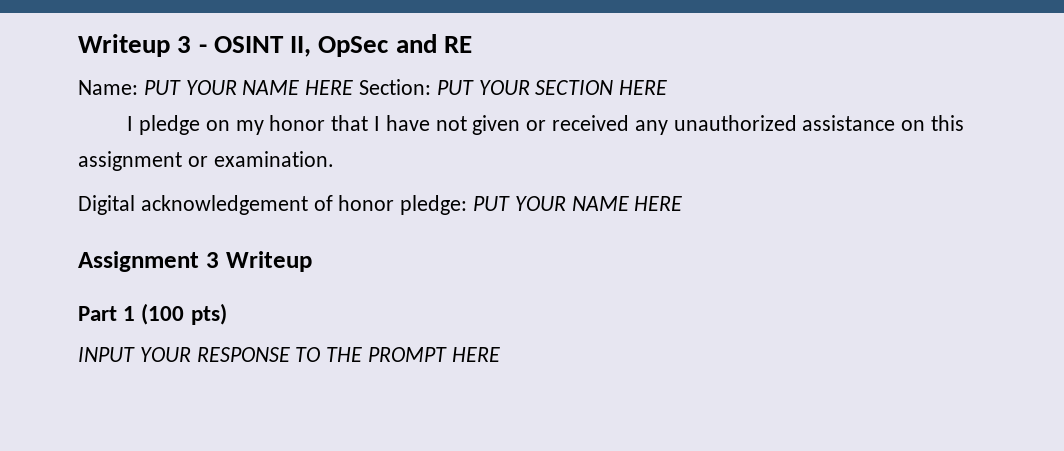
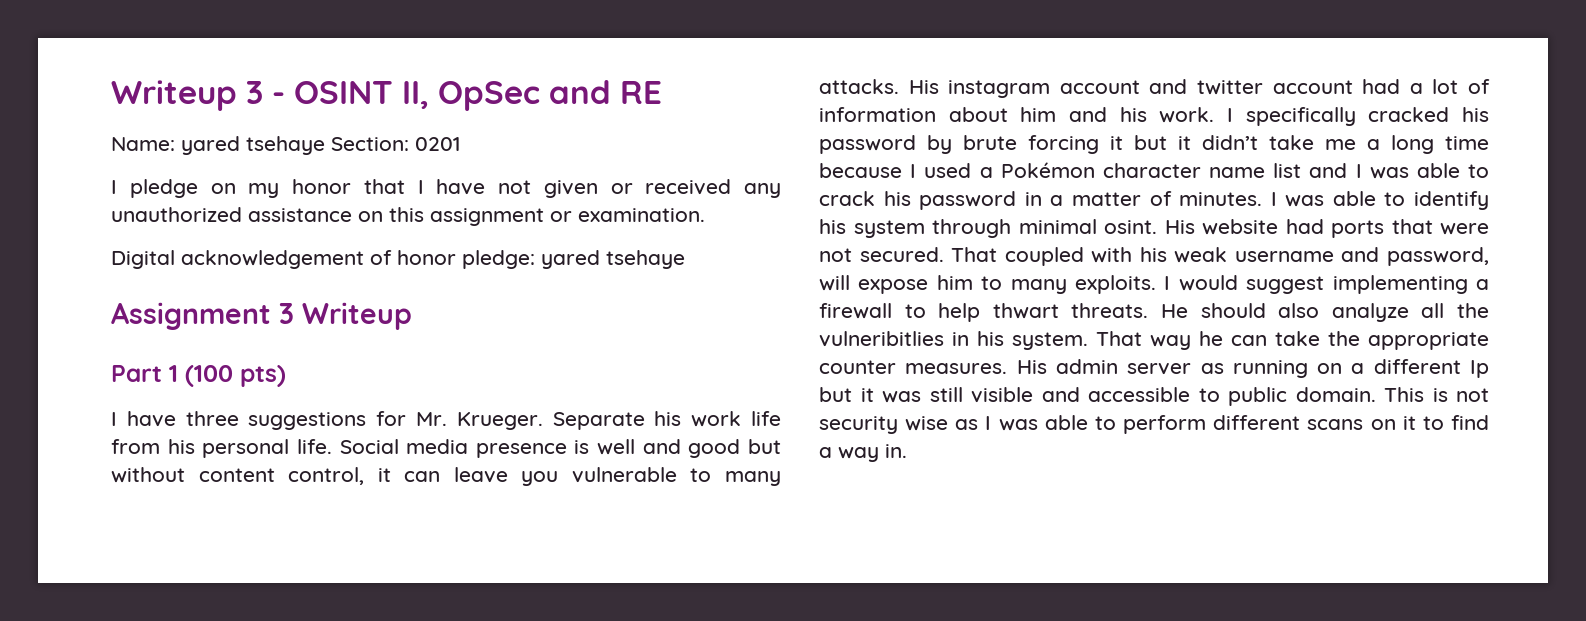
- Name: PUT YOUR NAME HERE Section: PUT YOUR SECTION HERE
+ Name: yared tsehaye Section: 0201
- Digital acknowledgement of honor pledge: PUT YOUR NAME HERE
+ Digital acknowledgement of honor pledge: yared tsehaye
- INPUT YOUR RESPONSE TO THE PROMPT HERE
+ I have three suggestions for Mr. Krueger. Separate his work life from his personal life. Social media presence is well and good but without content control, it can leave you vulnerable to many attacks. His instagram account and twitter account had a lot of information about him and his work. I specifically cracked his password by brute forcing it but it didn’t take me a long time because I used a Pokémon character name list and I was able to crack his password in a matter of minutes. I was able to identify his system through minimal osint. His website had ports that were not secured. That coupled with his weak username and password, will expose him to many exploits. I would suggest implementing a firewall to help thwart threats. He should also analyze all the vulneribitlies in his system. That way he can take the appropriate counter measures. His admin server as running on a different Ip but it was still visible and accessible to public domain. This is not security wise as I was able to perform different scans on it to find a way in.

